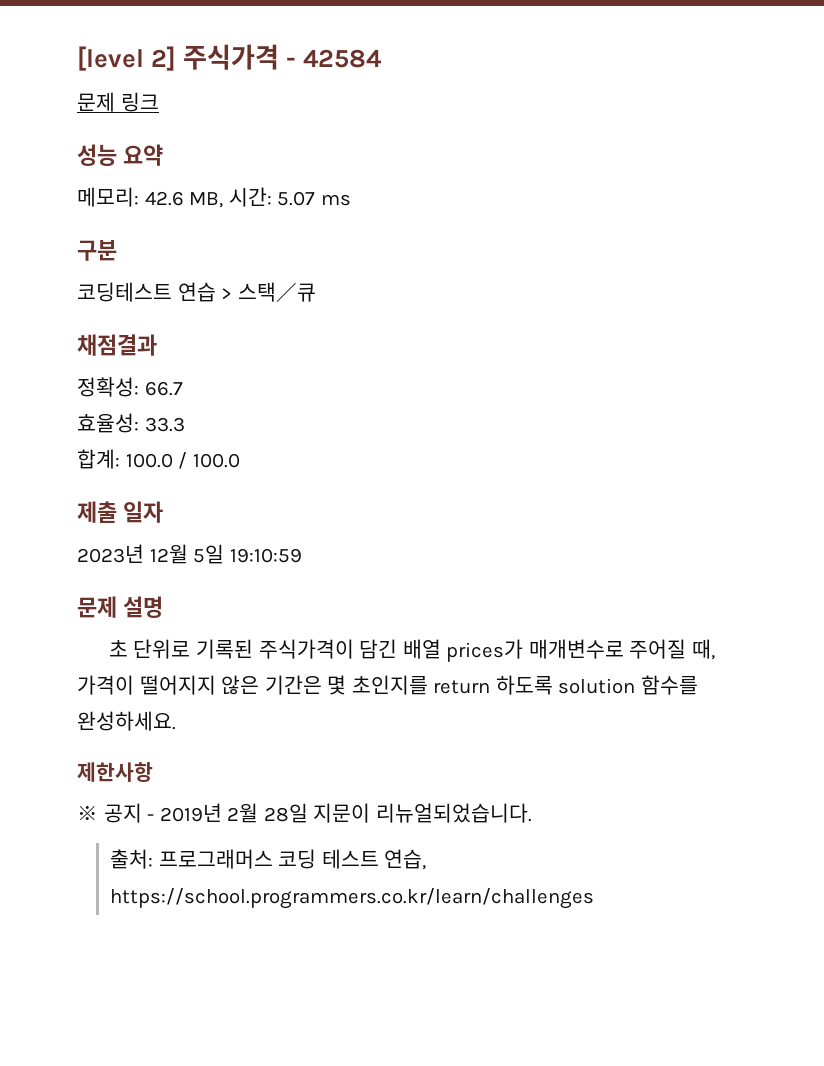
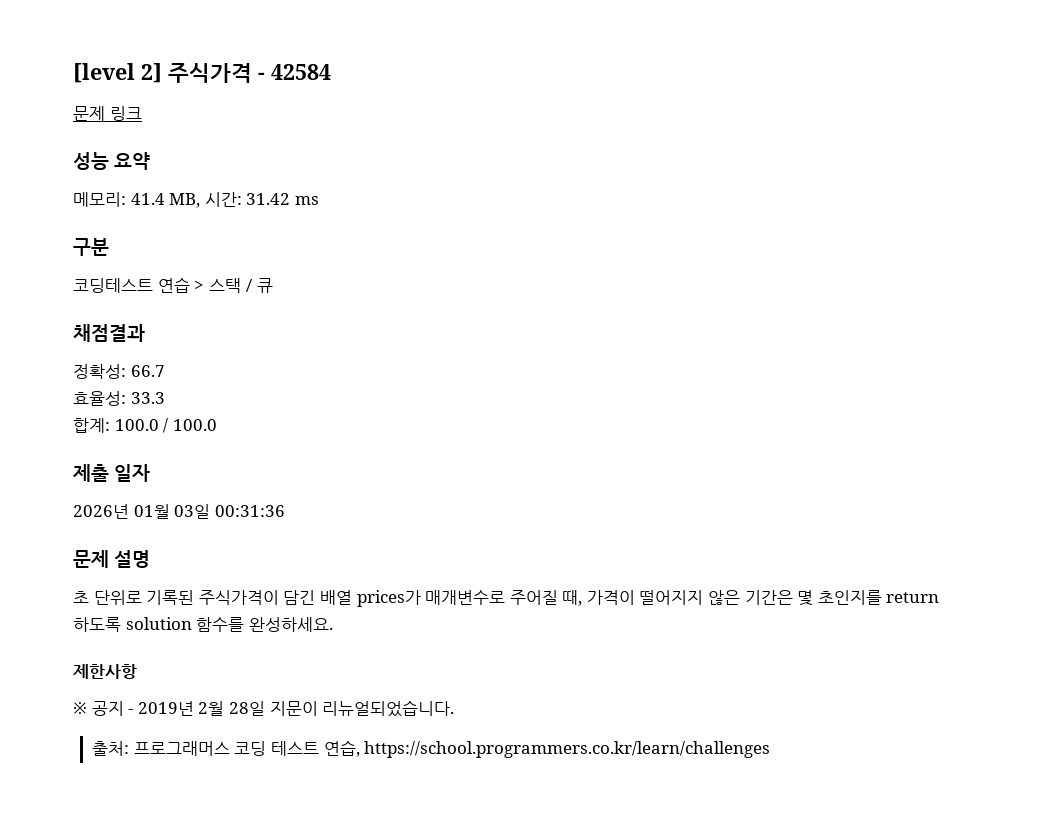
- 메모리: 42.6 MB, 시간: 5.07 ms
+ 메모리: 41.4 MB, 시간: 31.42 ms
- 2023년 12월 5일 19:10:59
+ 2026년 01월 03일 00:31:36

